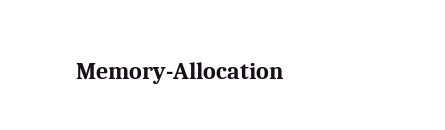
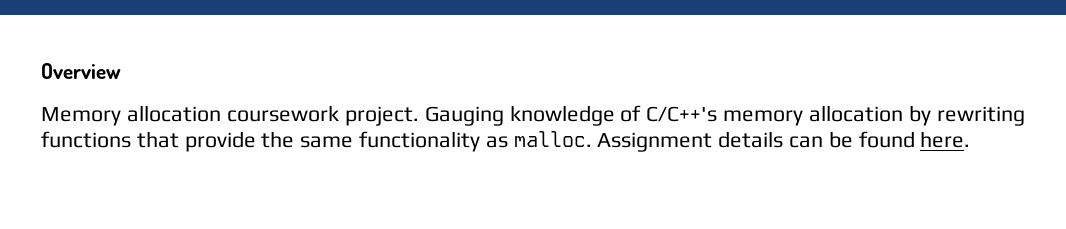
- Memory-Allocation
+ Overview
+ Memory allocation coursework project. Gauging knowledge of C/C++'s memory allocation by rewriting functions that provide the same functionality as malloc. Assignment details can be found here.

